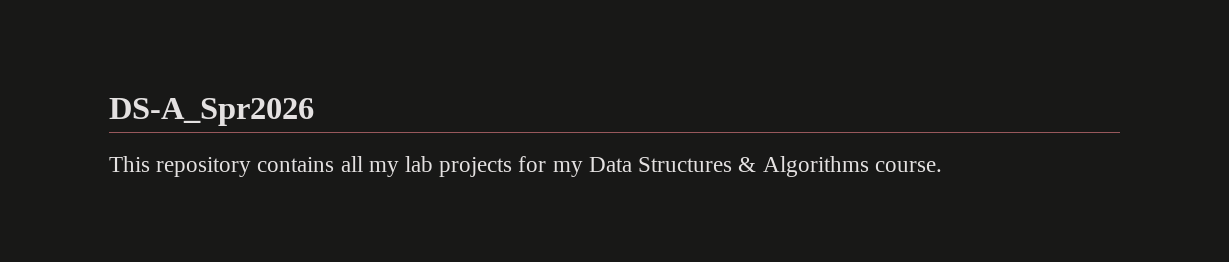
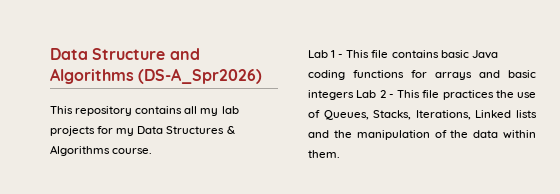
- DS-A_Spr2026
+ Data Structure and Algorithms (DS-A_Spr2026)
+ Lab 1 - This file contains basic Java coding functions for arrays and basic integers Lab 2 - This file practices the use of Queues, Stacks, Iterations, Linked lists and the manipulation of the data within them.

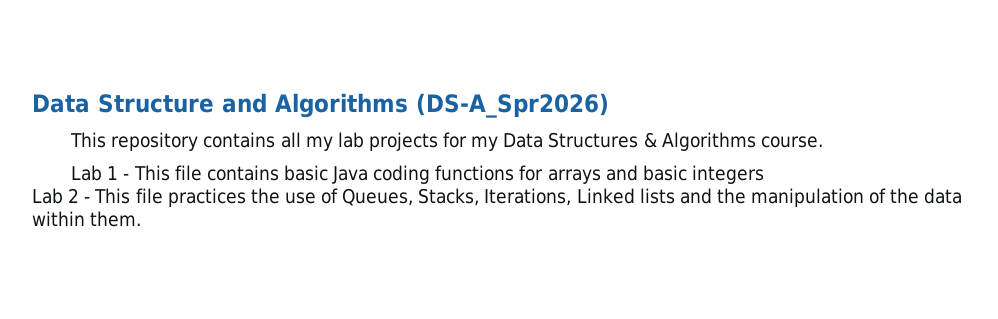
- Lab 1 - This file contains basic Java coding functions for arrays and basic integers Lab 2 - This file practices the use of Queues, Stacks, Iterations, Linked lists and the manipulation of the data within them.
+ Lab 1 - This file contains basic Java coding functions for arrays and basic integers
+ Lab 2 - This file practices the use of Queues, Stacks, Iterations, Linked lists and the manipulation of the data within them.

